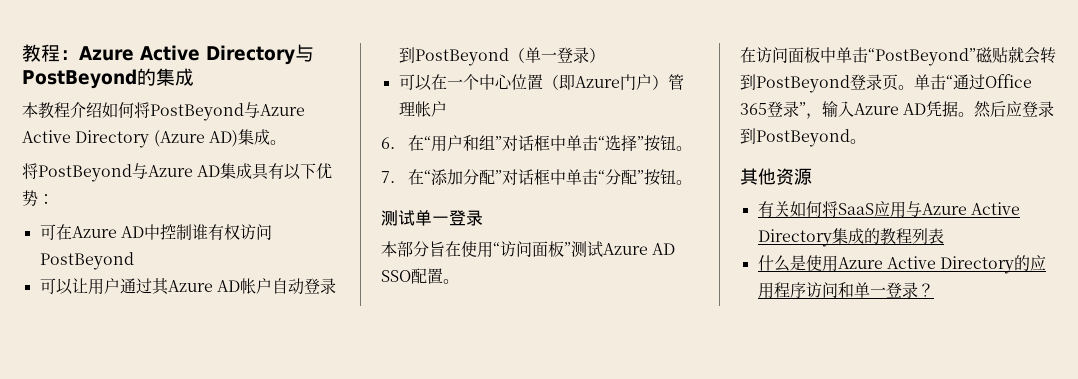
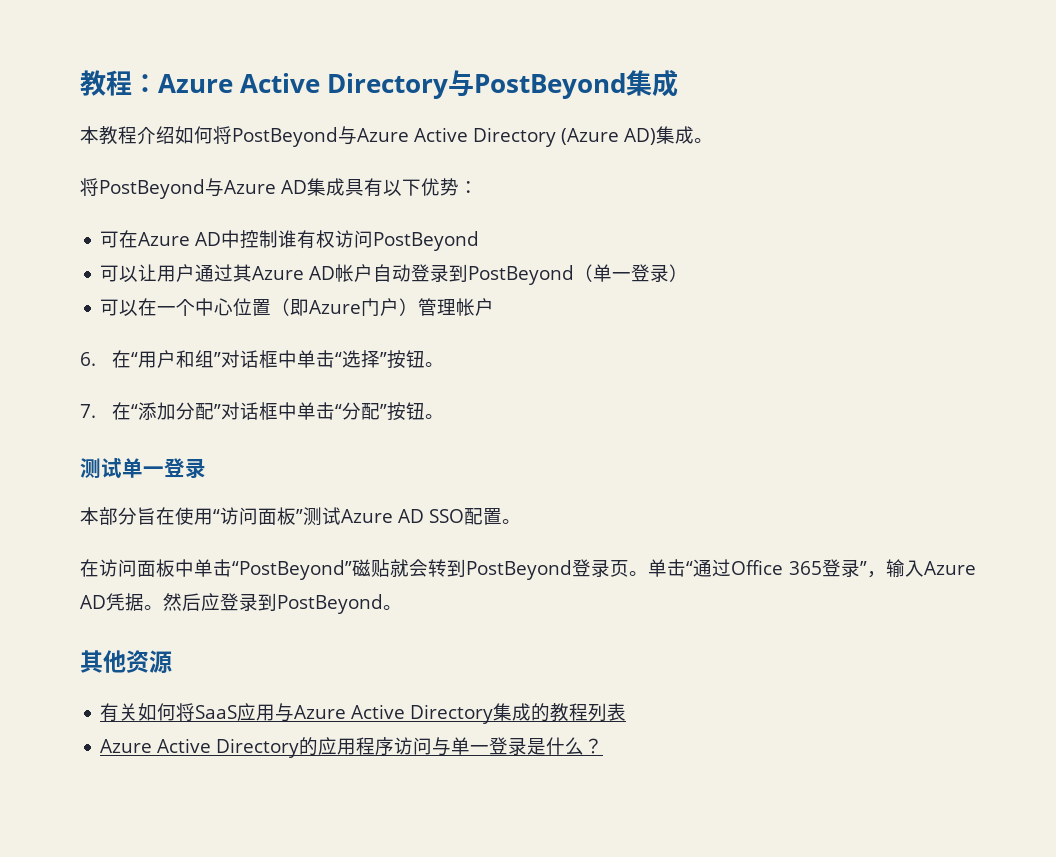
- 教程：Azure Active Directory与PostBeyond的集成
+ 教程：Azure Active Directory与PostBeyond集成
- 什么是使用Azure Active Directory的应用程序访问和单一登录？
+ Azure Active Directory的应用程序访问与单一登录是什么？

